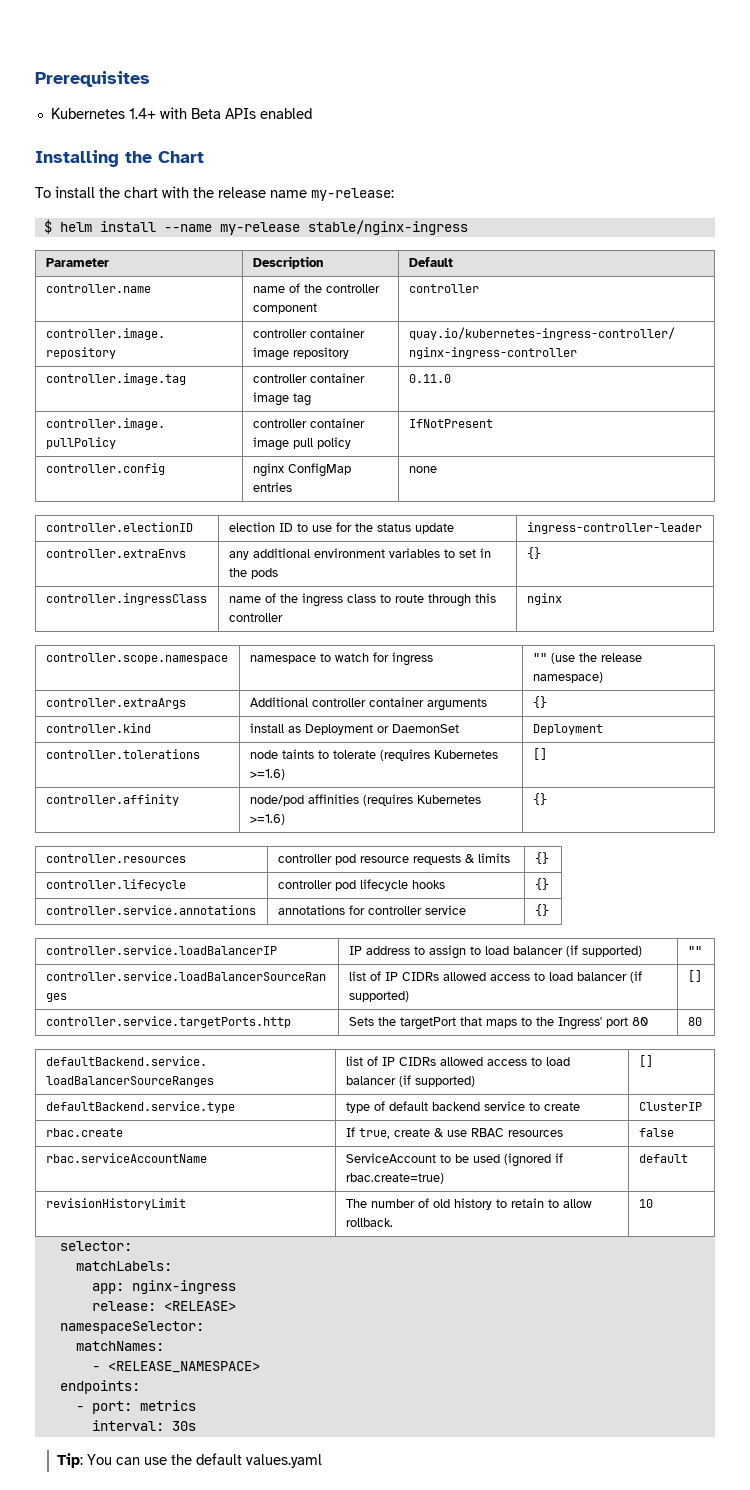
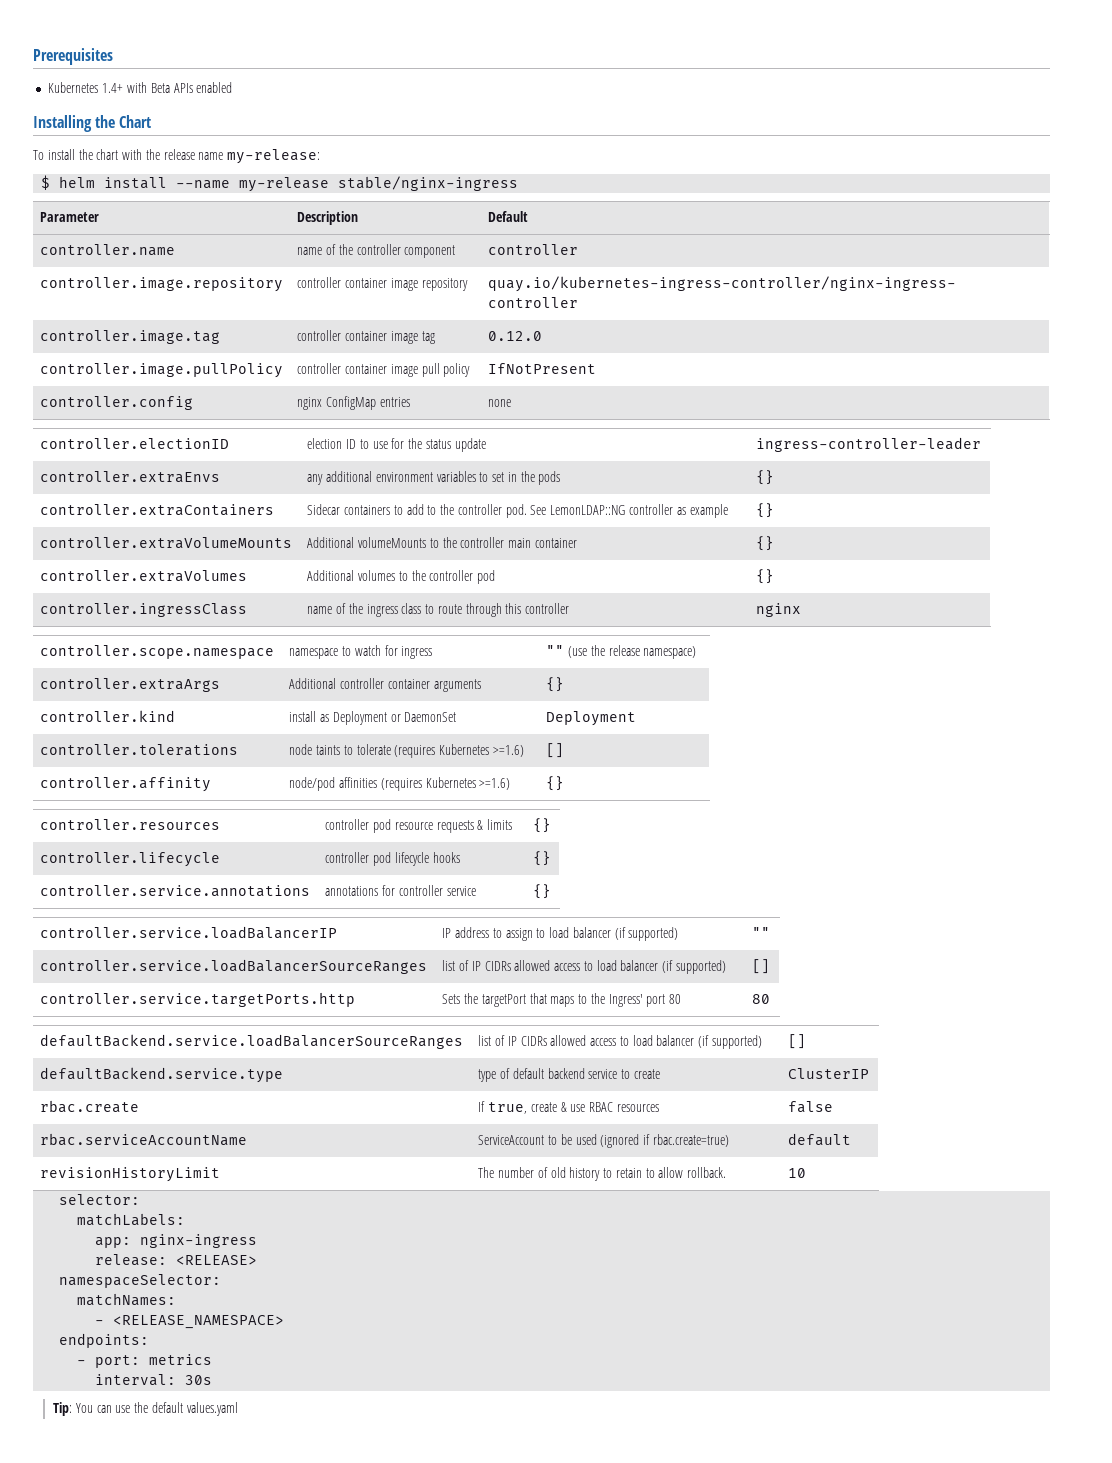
- controller.image.tag | controller container image tag | 0.11.0
+ controller.image.tag | controller container image tag | 0.12.0
+ controller.extraContainers | Sidecar containers to add to the controller pod. See LemonLDAP::NG controller as example | {}
+ controller.extraVolumeMounts | Additional volumeMounts to the controller main container | {}
+ controller.extraVolumes | Additional volumes to the controller pod | {}

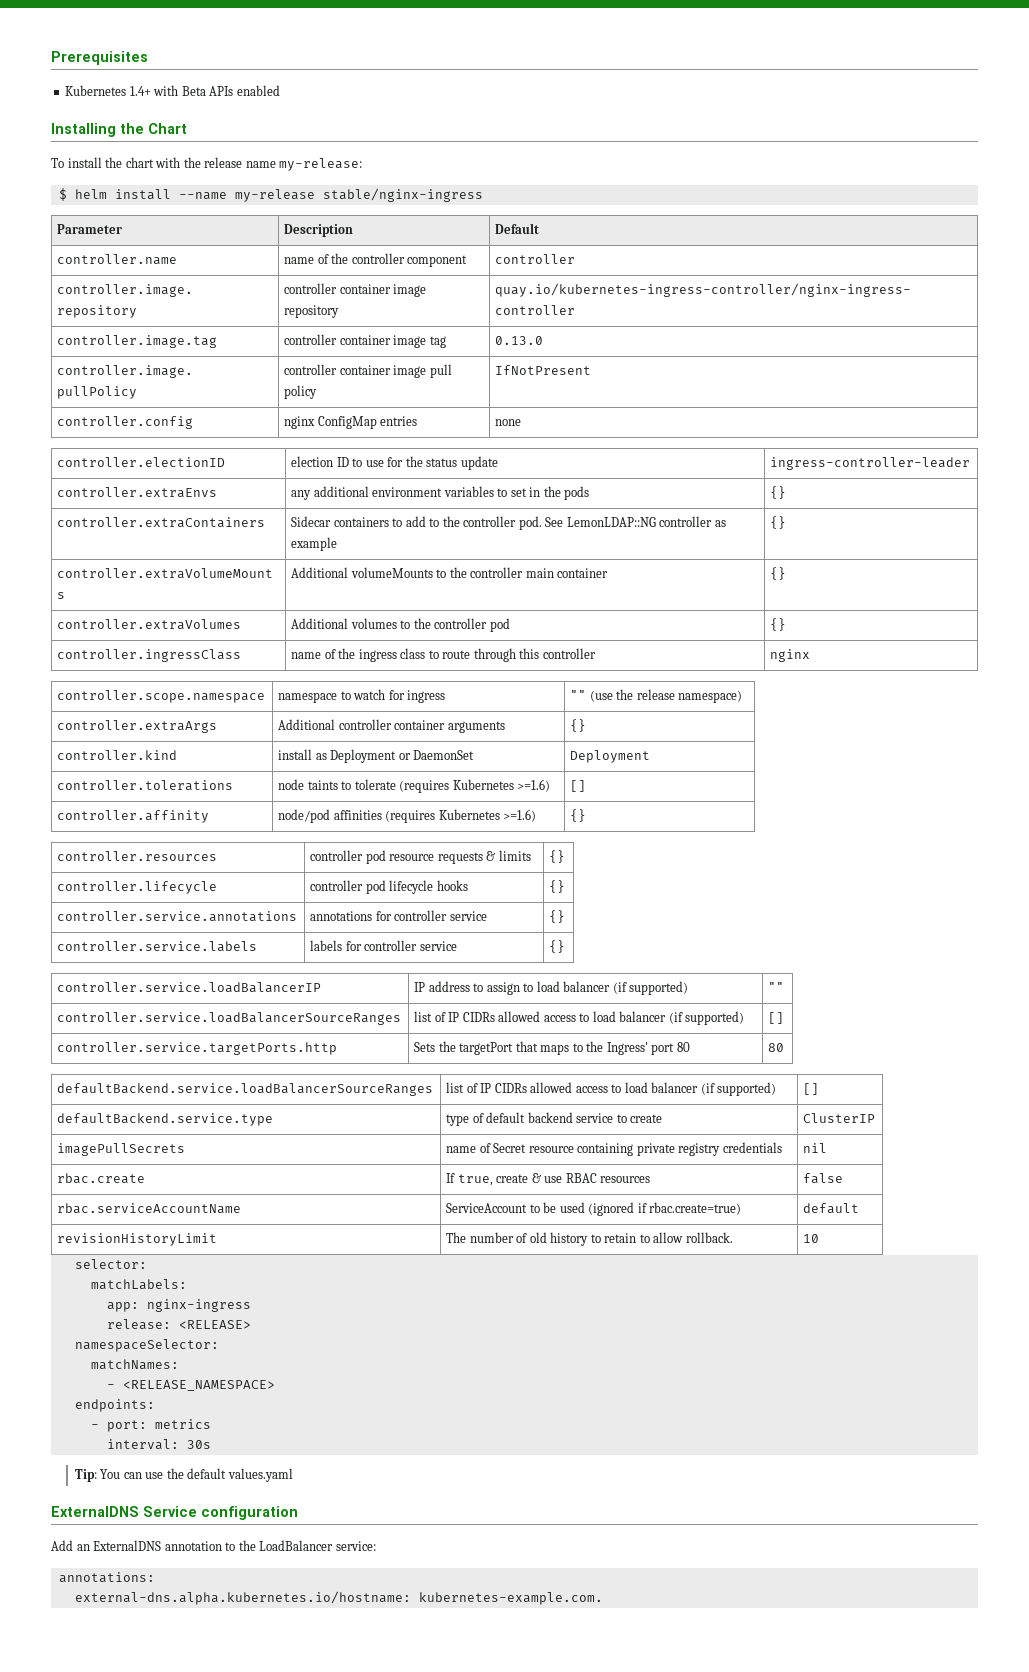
- controller.image.tag | controller container image tag | 0.12.0
+ controller.image.tag | controller container image tag | 0.13.0
+ controller.service.labels | labels for controller service | {}
+ imagePullSecrets | name of Secret resource containing private registry credentials | nil
+ ExternalDNS Service configuration
+ Add an ExternalDNS annotation to the LoadBalancer service:
+ annotations:
+ external-dns.alpha.kubernetes.io/hostname: kubernetes-example.com.

